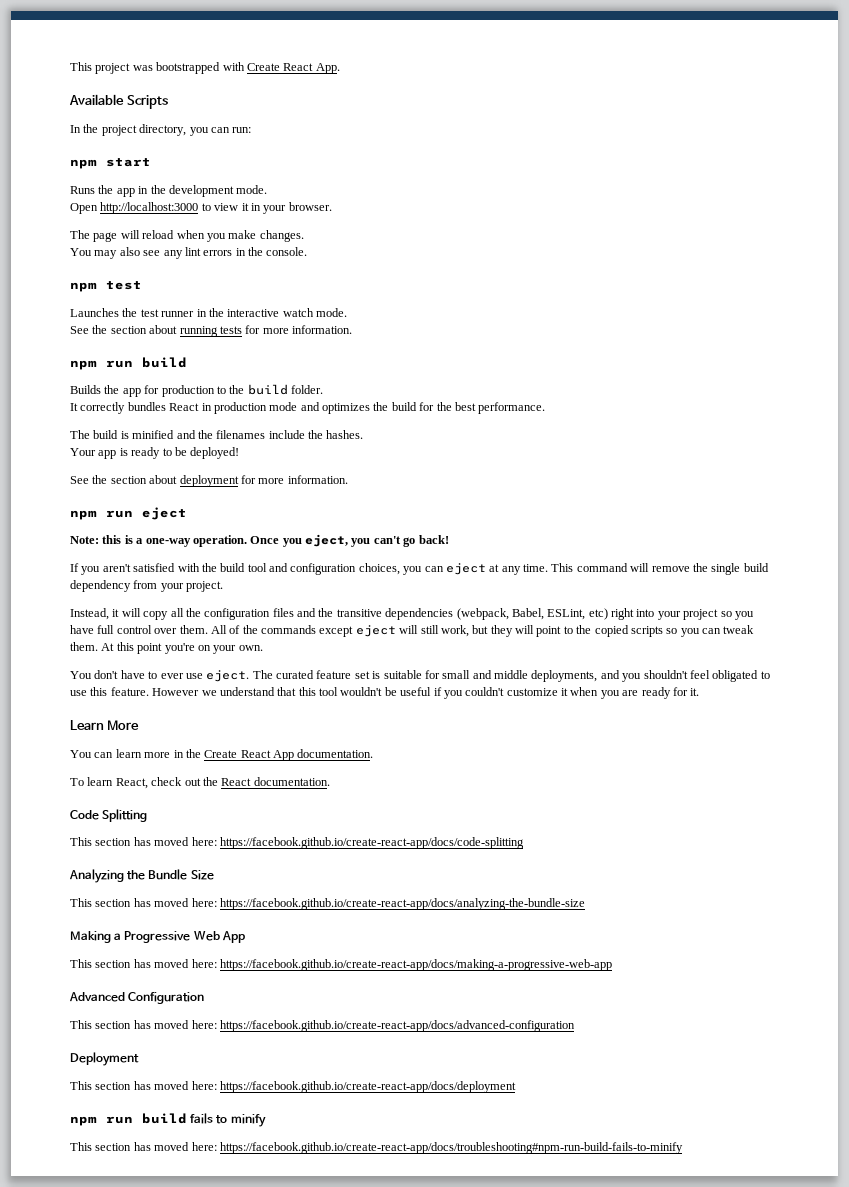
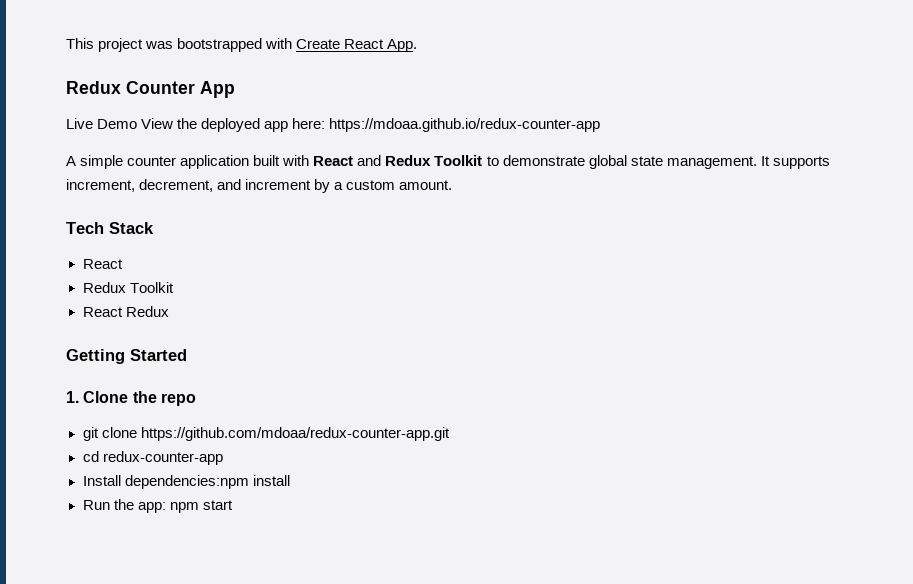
- Available Scripts
- In the project directory, you can run:
- npm start
- Runs the app in the development mode.
- Open http://localhost:3000 to view it in your browser.
- The page will reload when you make changes.
- You may also see any lint errors in the console.
- npm test
- Launches the test runner in the interactive watch mode.
- See the section about running tests for more information.
- npm run build
- Builds the app for production to the build folder.
- It correctly bundles React in production mode and optimizes the build for the best performance.
- The build is minified and the filenames include the hashes.
- Your app is ready to be deployed!
- See the section about deployment for more information.
- npm run eject
- Note: this is a one-way operation. Once you eject, you can't go back!
- If you aren't satisfied with the build tool and configuration choices, you can eject at any time. This command will remove the single build dependency from your project.
- Instead, it will copy all the configuration files and the transitive dependencies (webpack, Babel, ESLint, etc) right into your project so you have full control over them. All of the commands except eject will still work, but they will point to the copied scripts so you can tweak them. At this point you're on your own.
- You don't have to ever use eject. The curated feature set is suitable for small and middle deployments, and you shouldn't feel obligated to use this feature. However we understand that this tool wouldn't be useful if you couldn't customize it when you are ready for it.
- Learn More
- You can learn more in the Create React App documentation.
- To learn React, check out the React documentation.
- Code Splitting
- This section has moved here: https://facebook.github.io/create-react-app/docs/code-splitting
- Analyzing the Bundle Size
- This section has moved here: https://facebook.github.io/create-react-app/docs/analyzing-the-bundle-size
- Making a Progressive Web App
- This section has moved here: https://facebook.github.io/create-react-app/docs/making-a-progressive-web-app
- Advanced Configuration
- This section has moved here: https://facebook.github.io/create-react-app/docs/advanced-configuration
- Deployment
- This section has moved here: https://facebook.github.io/create-react-app/docs/deployment
- npm run build fails to minify
- This section has moved here: https://facebook.github.io/create-react-app/docs/troubleshooting#npm-run-build-fails-to-minify
+ Redux Counter App
+ Live Demo View the deployed app here: https://mdoaa.github.io/redux-counter-app
+ A simple counter application built with React and Redux Toolkit to demonstrate global state management. It supports increment, decrement, and increment by a custom amount.
+ Tech Stack
+ React
+ Redux Toolkit
+ React Redux
+ Getting Started
+ 1. Clone the repo
+ git clone https://github.com/mdoaa/redux-counter-app.git
+ cd redux-counter-app
+ Install dependencies:npm install
+ Run the app: npm start

